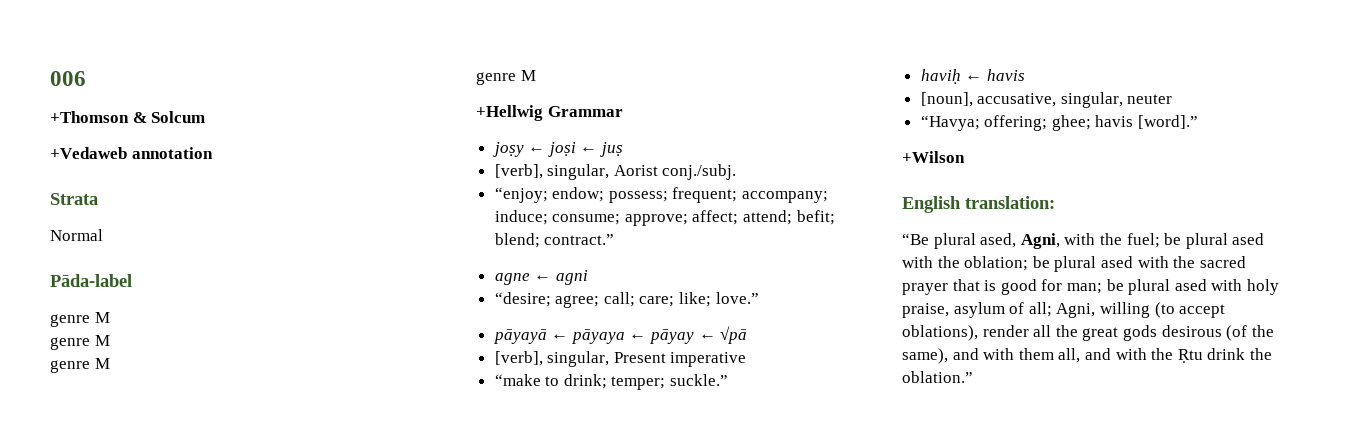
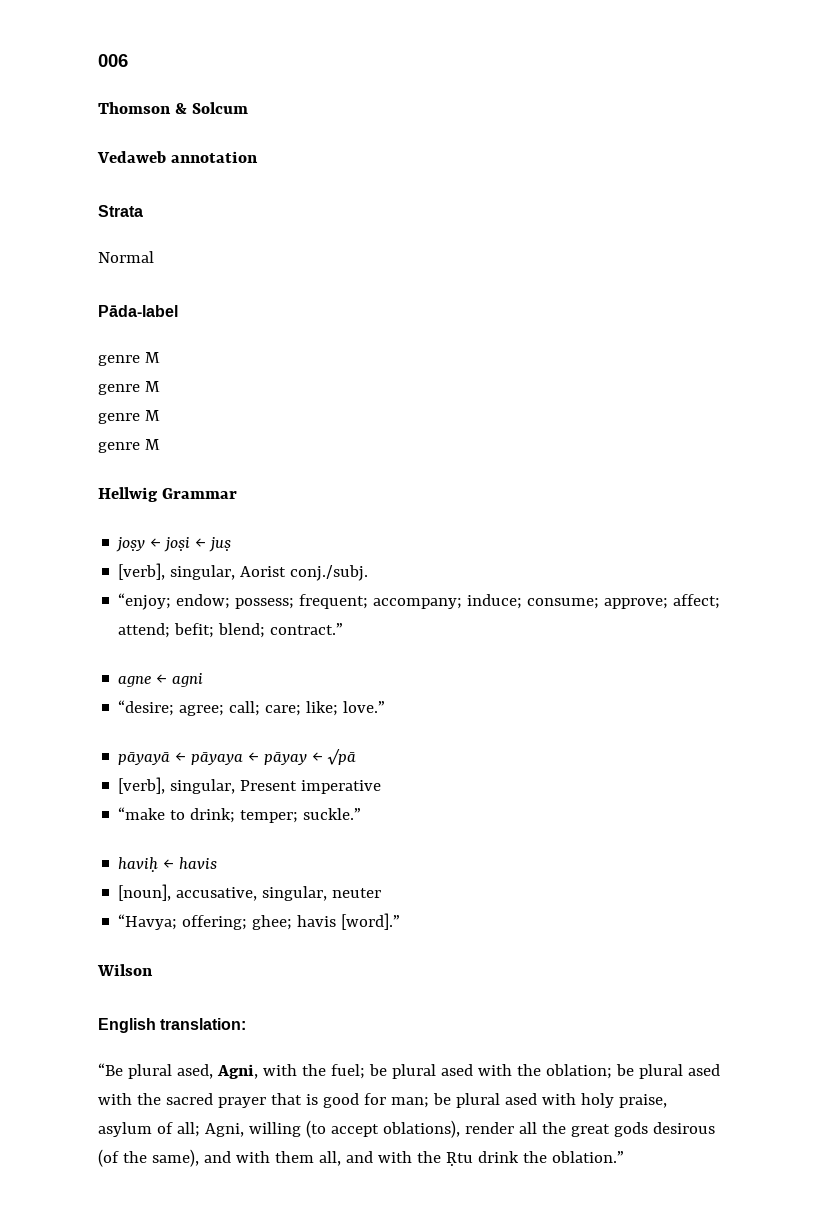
- +Thomson & Solcum
+ Thomson & Solcum
- +Vedaweb annotation
+ Vedaweb annotation
- +Hellwig Grammar
+ Hellwig Grammar
- +Wilson
+ Wilson

